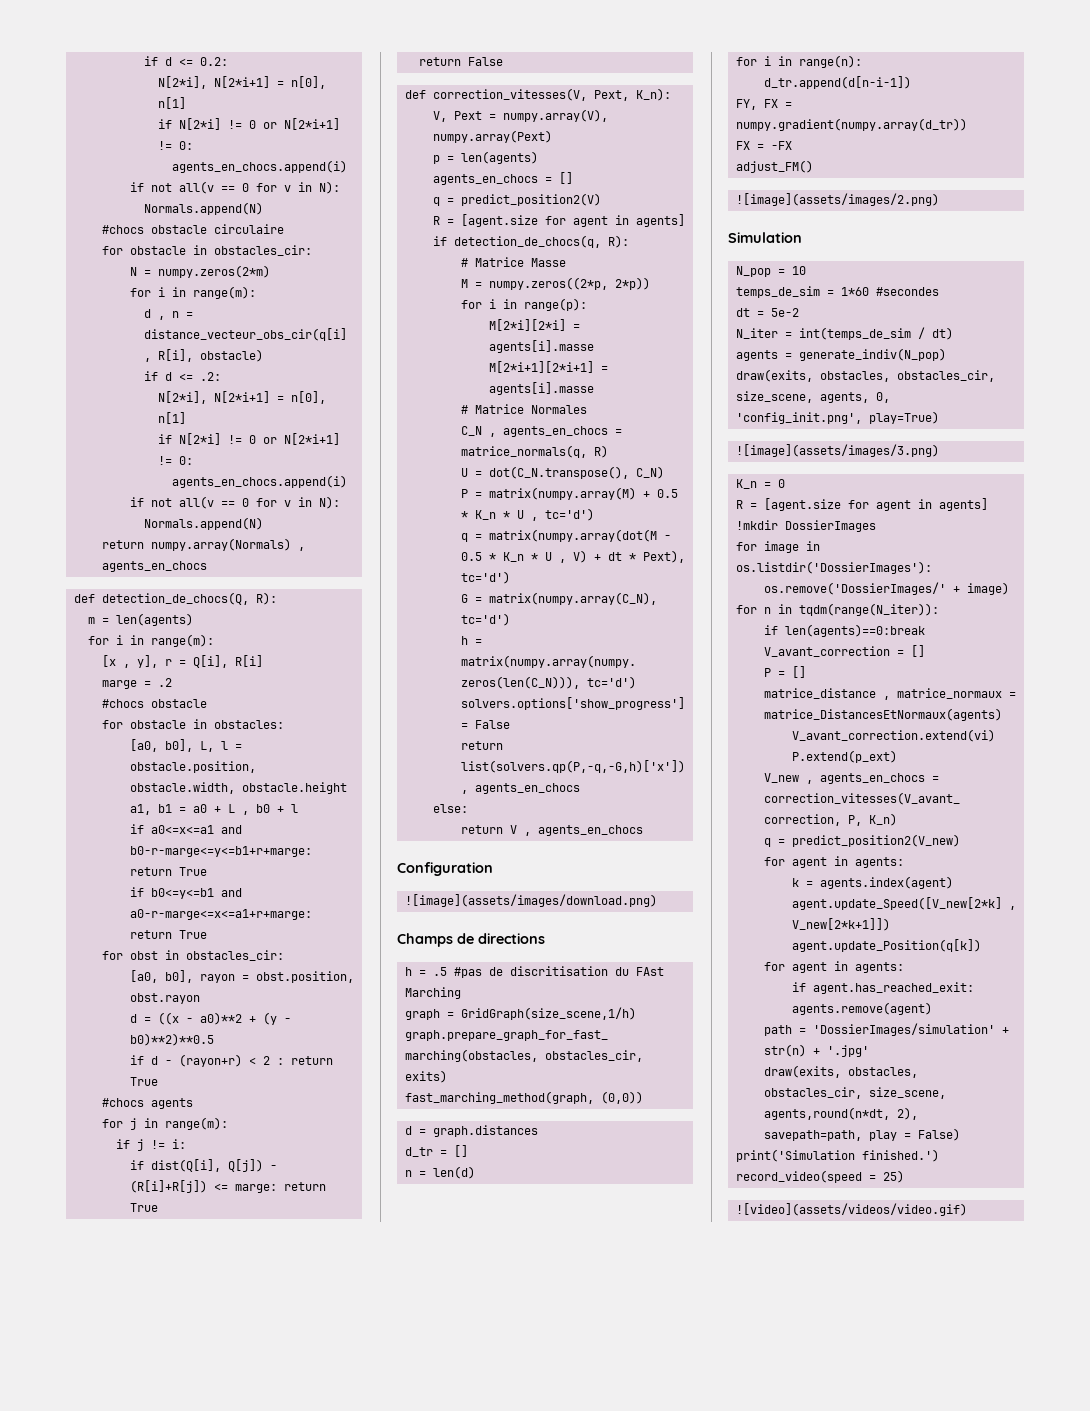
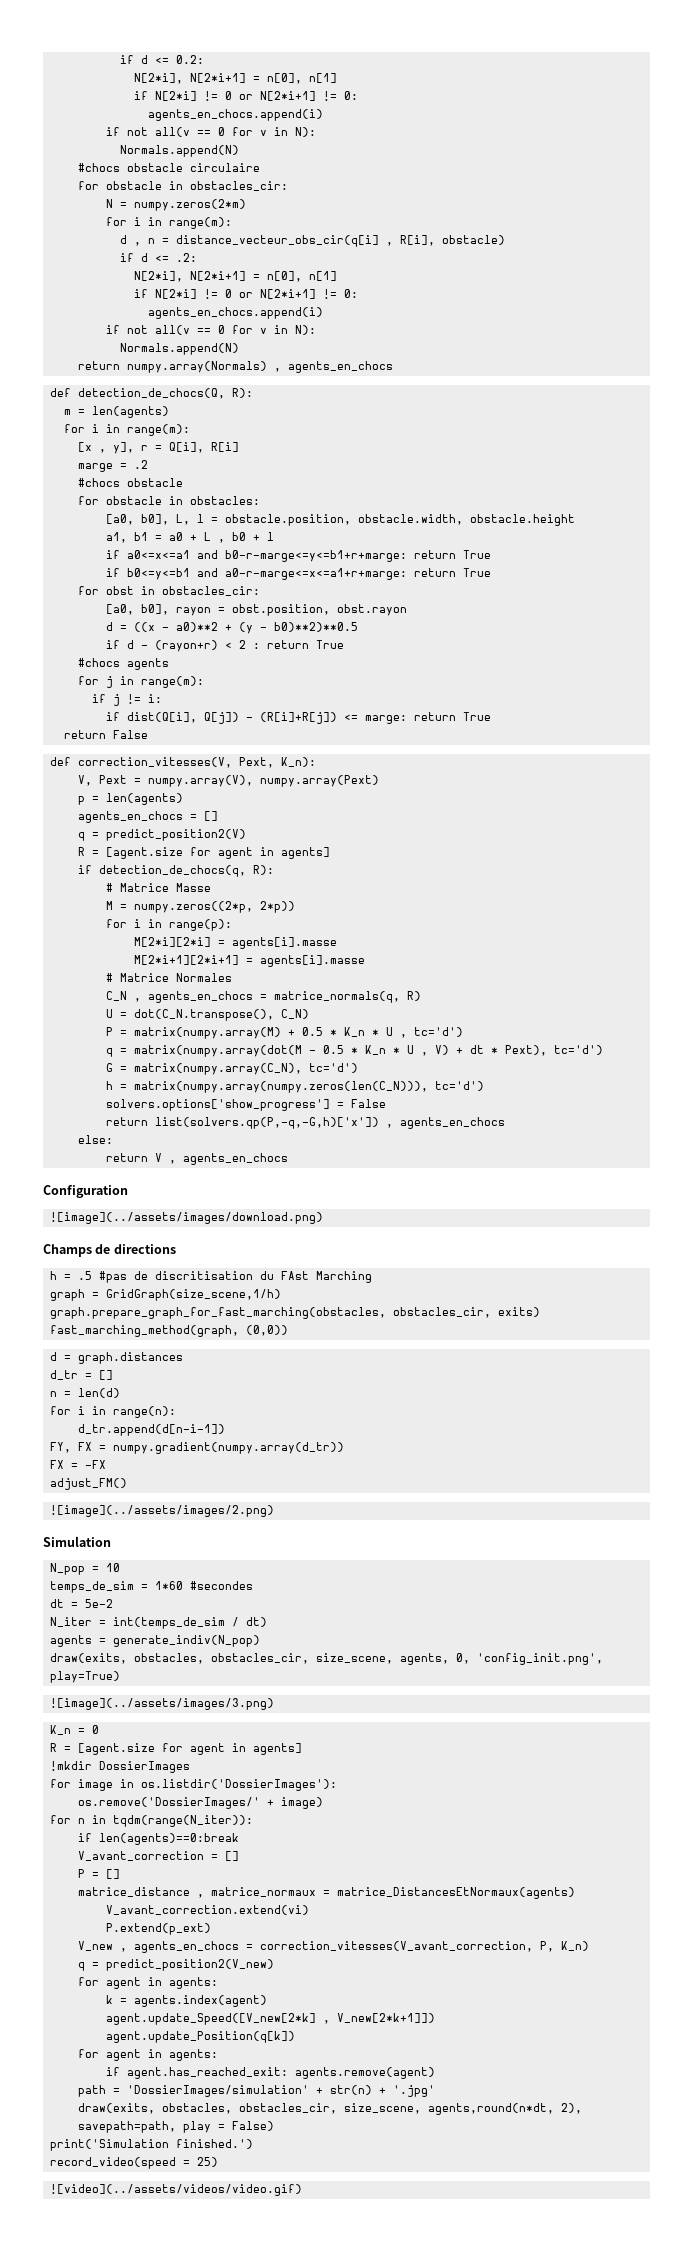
- ![image](assets/images/download.png)
+ ![image](../assets/images/download.png)
- ![image](assets/images/2.png)
+ ![image](../assets/images/2.png)
- ![image](assets/images/3.png)
+ ![image](../assets/images/3.png)
- ![video](assets/videos/video.gif)
+ ![video](../assets/videos/video.gif)

